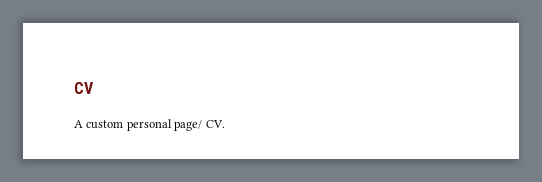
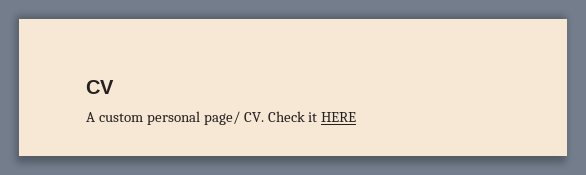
- A custom personal page/ CV.
+ A custom personal page/ CV. Check it HERE

